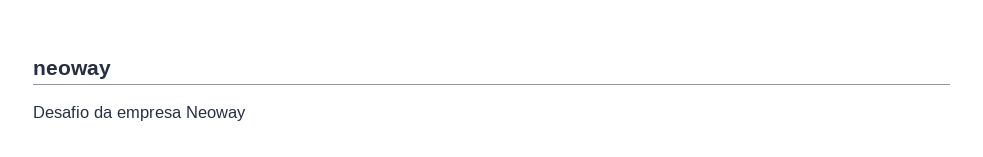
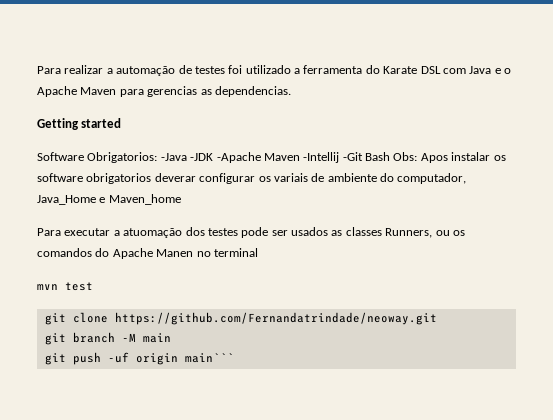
- neoway
- Desafio da empresa Neoway
+ Para realizar a automação de testes foi utilizado a ferramenta do Karate DSL com Java e o Apache Maven para gerencias as dependencias.
+ Getting started
+ Software Obrigatorios: -Java -JDK -Apache Maven -Intellij -Git Bash Obs: Apos instalar os software obrigatorios deverar configurar os variais de ambiente do computador, Java_Home e Maven_home
+ Para executar a atuomação dos testes pode ser usados as classes Runners, ou os comandos do Apache Manen no terminal
+ mvn test
+ git clone https://github.com/Fernandatrindade/neoway.git
+ git branch -M main
+ git push -uf origin main```

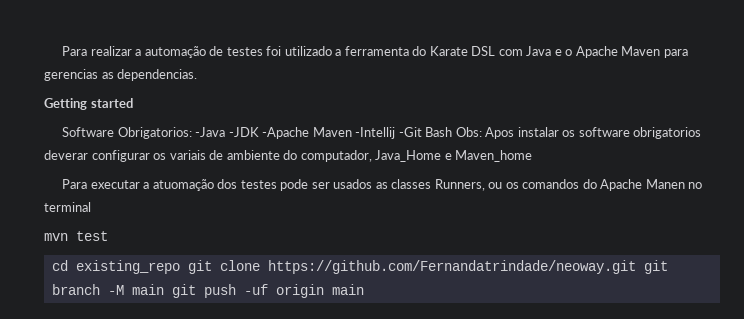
- git clone https://github.com/Fernandatrindade/neoway.git
- git branch -M main
- git push -uf origin main```
+ cd existing_repo git clone https://github.com/Fernandatrindade/neoway.git git branch -M main git push -uf origin main

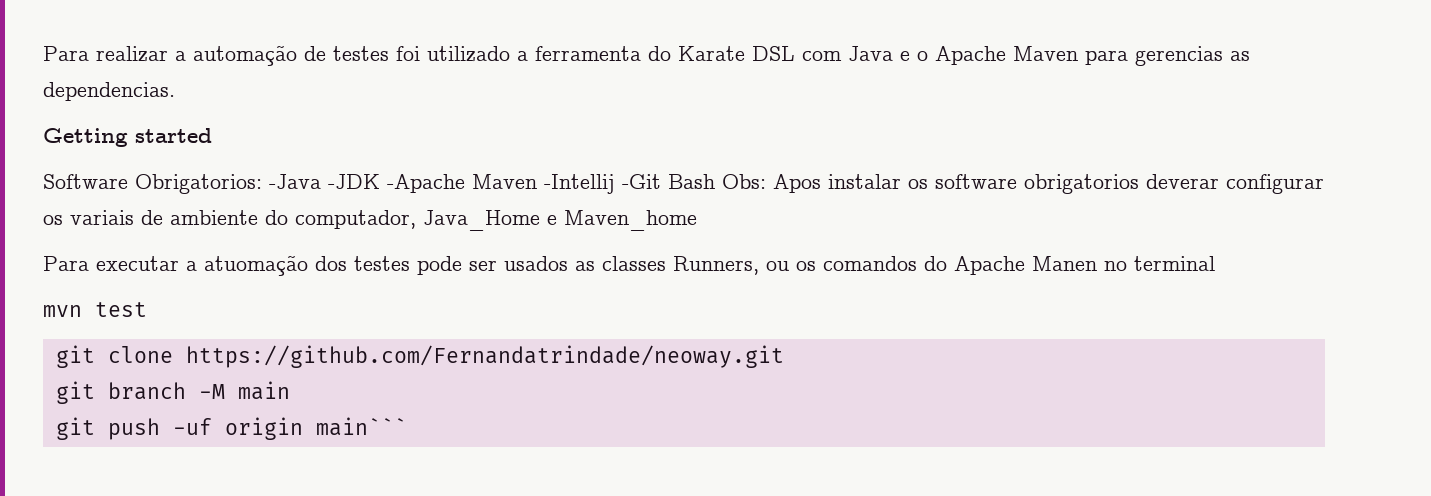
- cd existing_repo git clone https://github.com/Fernandatrindade/neoway.git git branch -M main git push -uf origin main
+ git clone https://github.com/Fernandatrindade/neoway.git
+ git branch -M main
+ git push -uf origin main```

